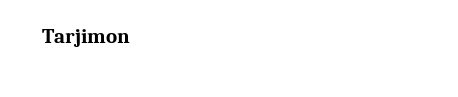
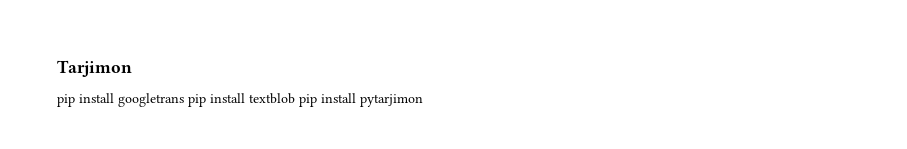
+ pip install googletrans pip install textblob pip install pytarjimon

